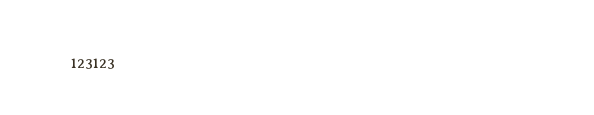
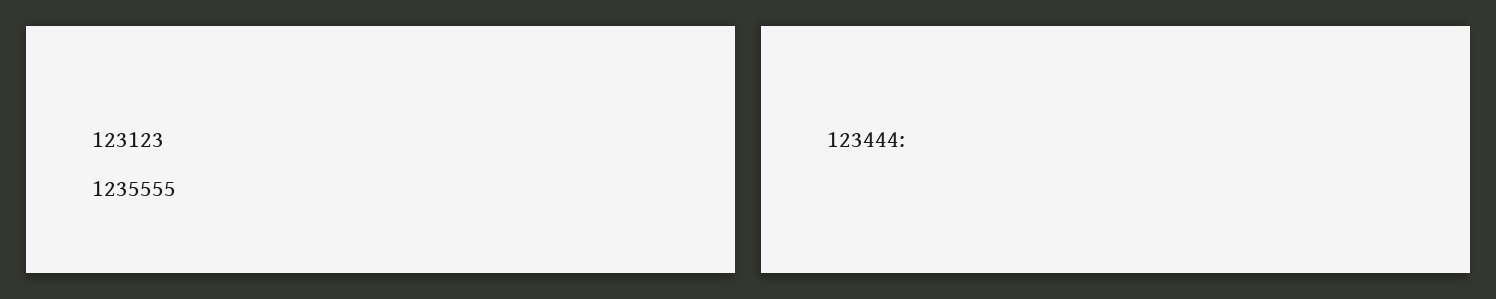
+ 1235555
+ 123444:

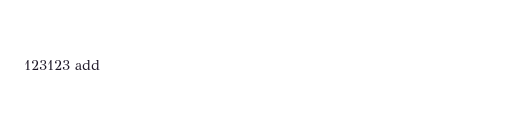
- 123123
- 1235555
- 123444:
+ 123123 add

